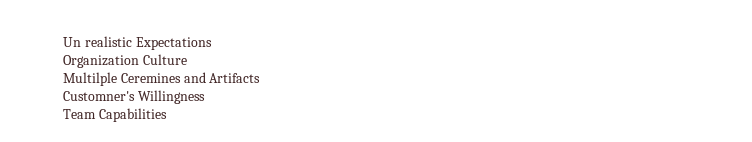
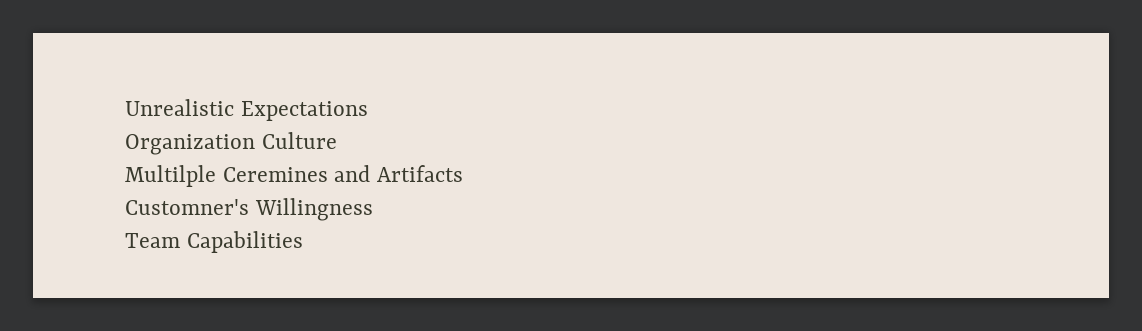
- Un realistic Expectations
+ Unrealistic Expectations

